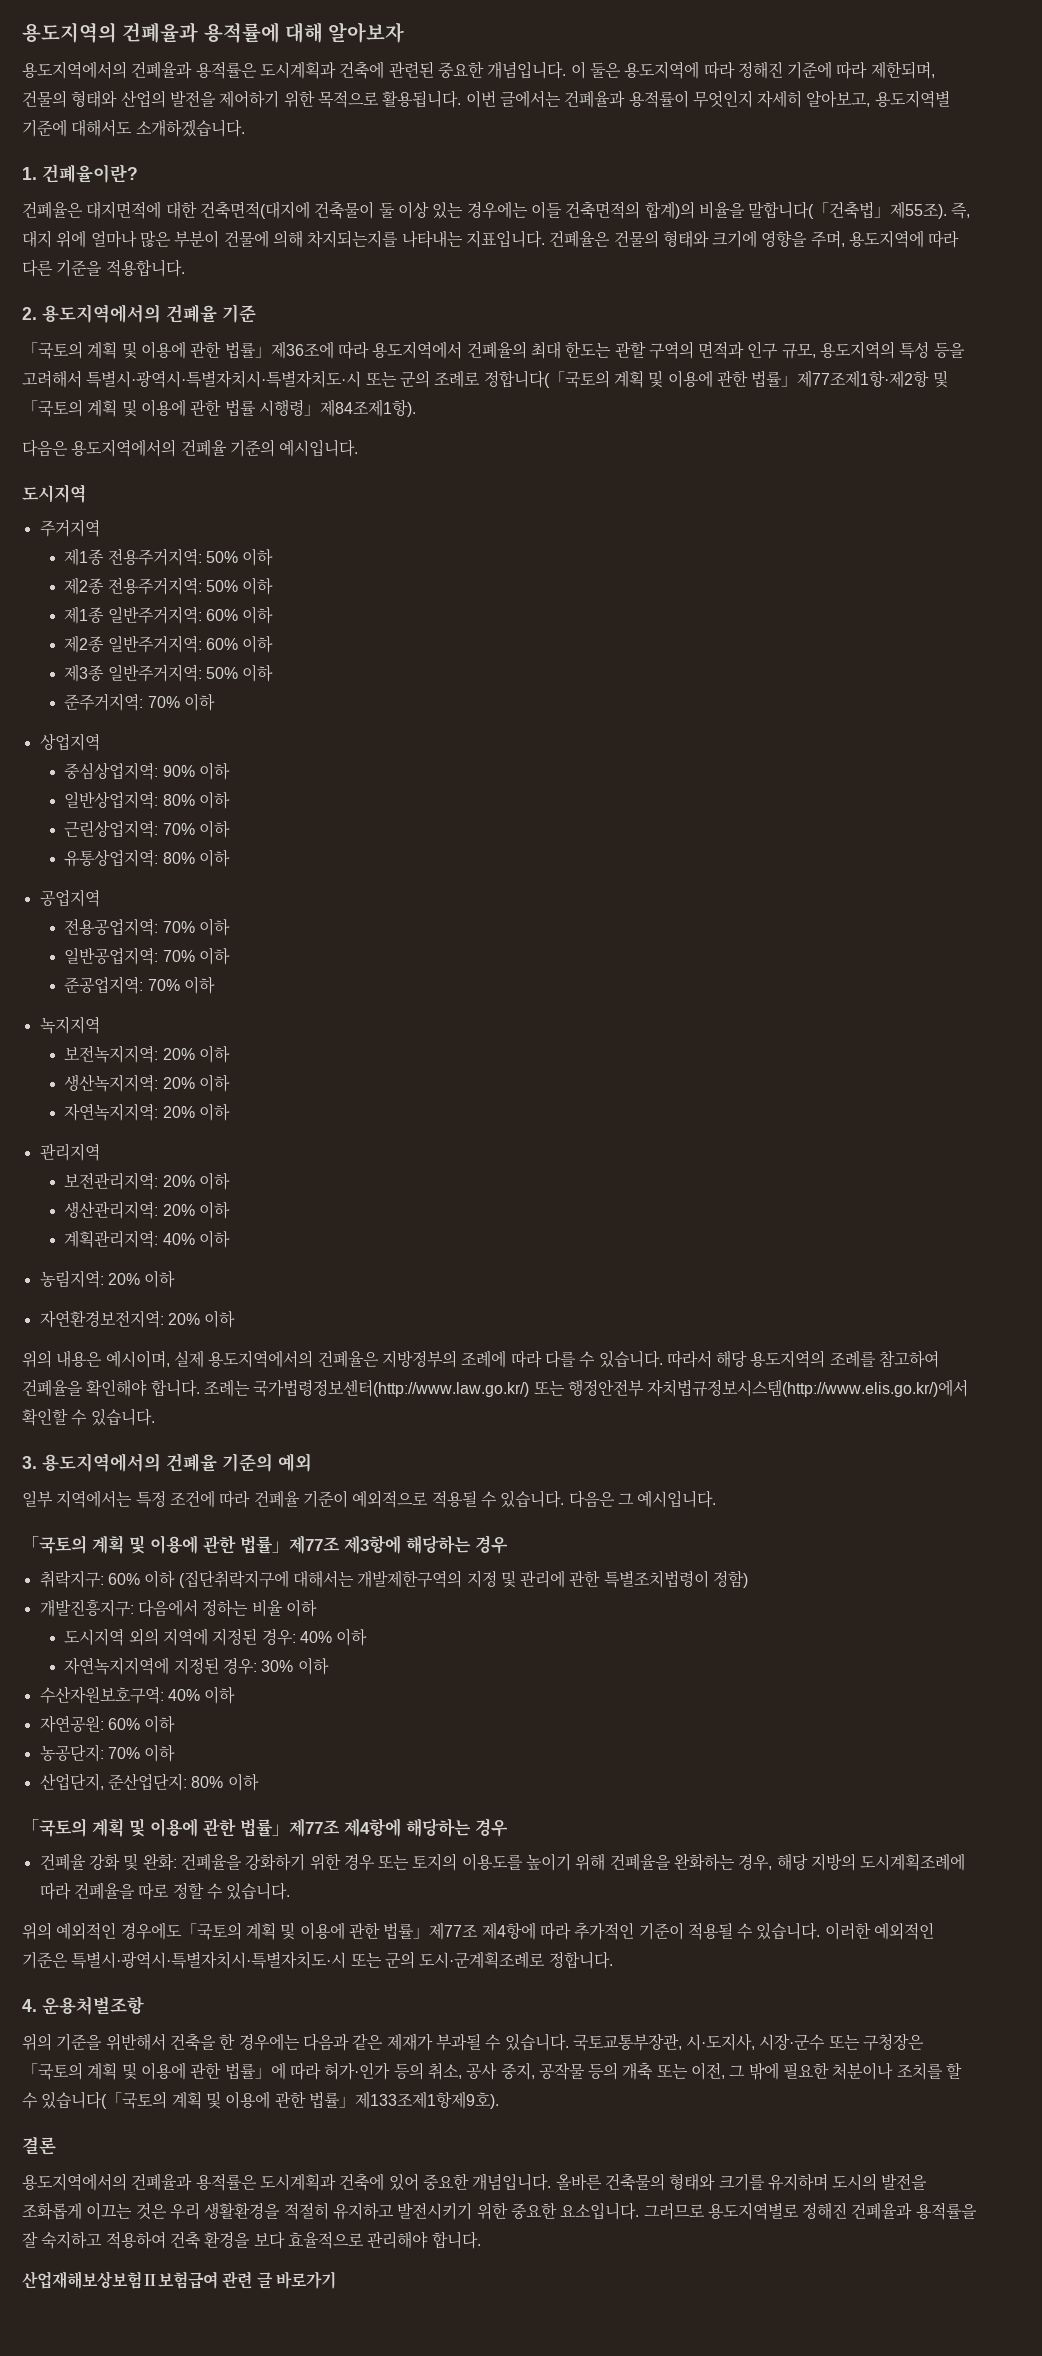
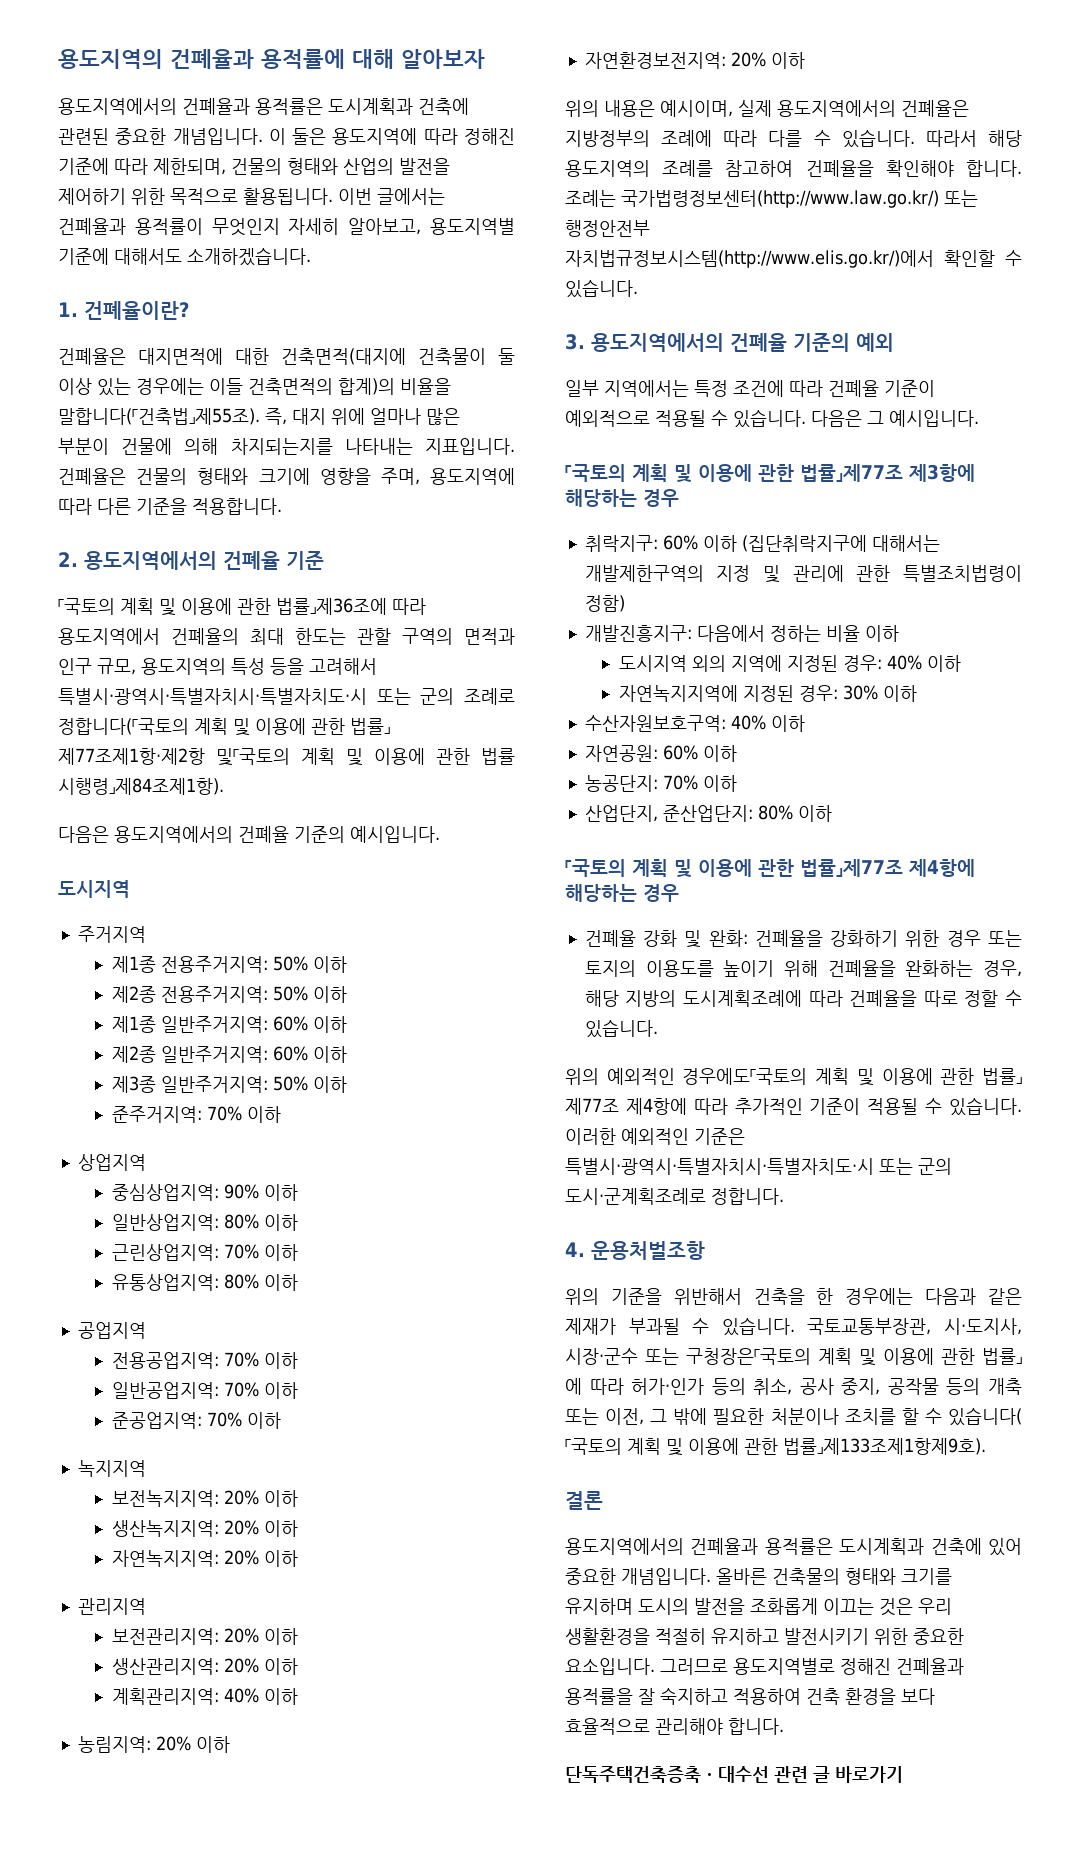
- 산업재해보상보험Ⅱ보험급여 관련 글 바로가기
+ 단독주택건축증축ㆍ대수선 관련 글 바로가기

